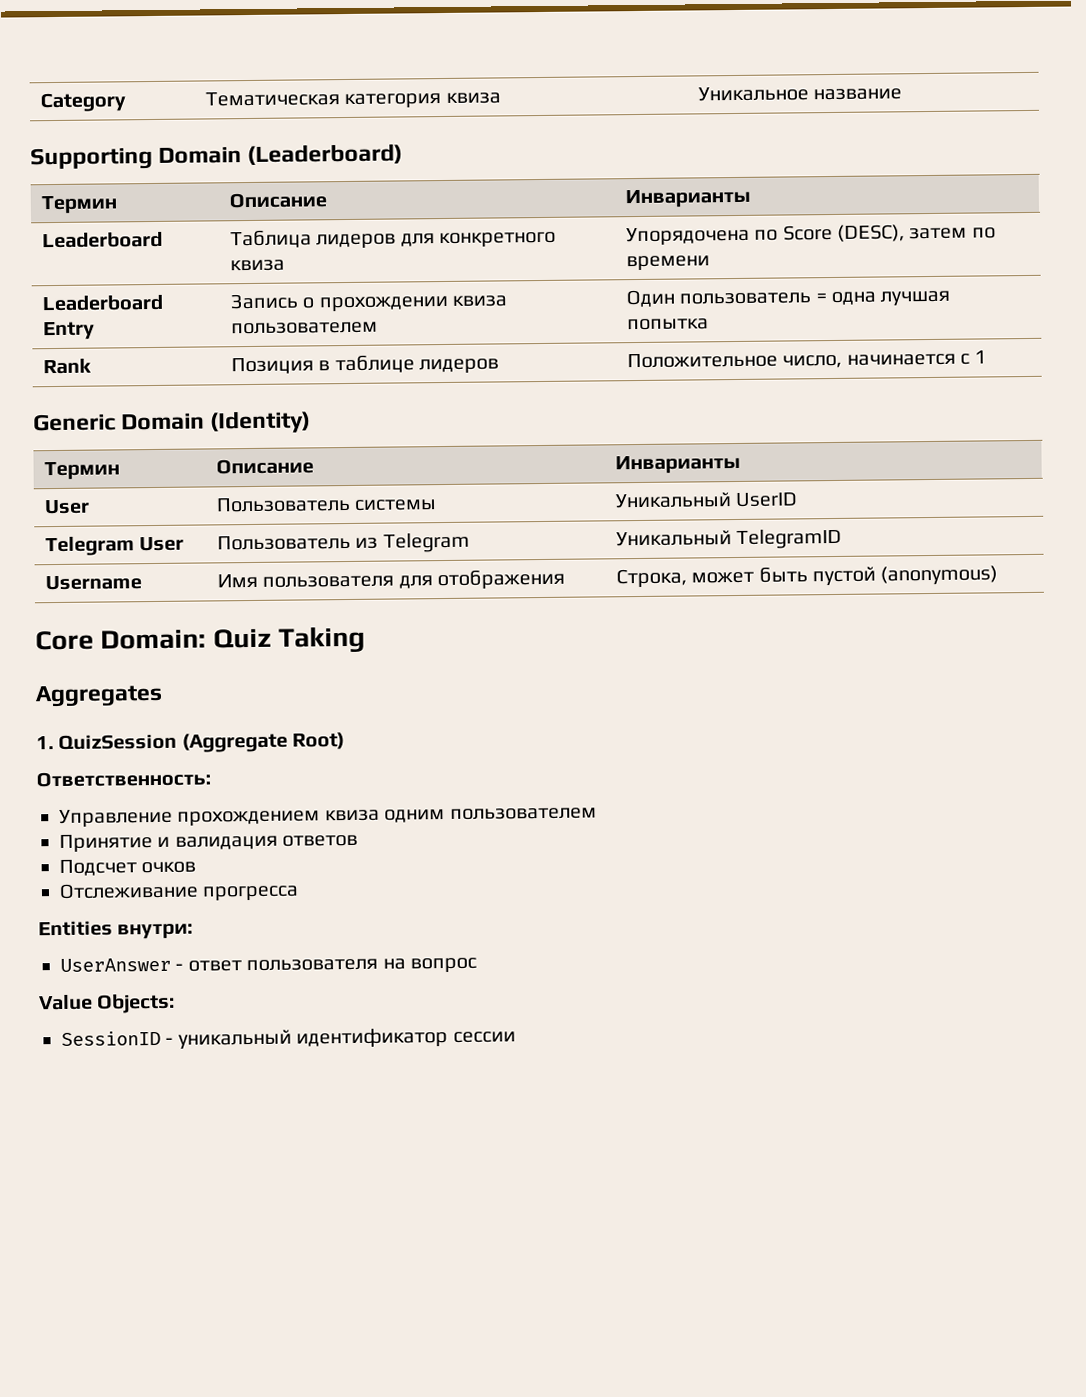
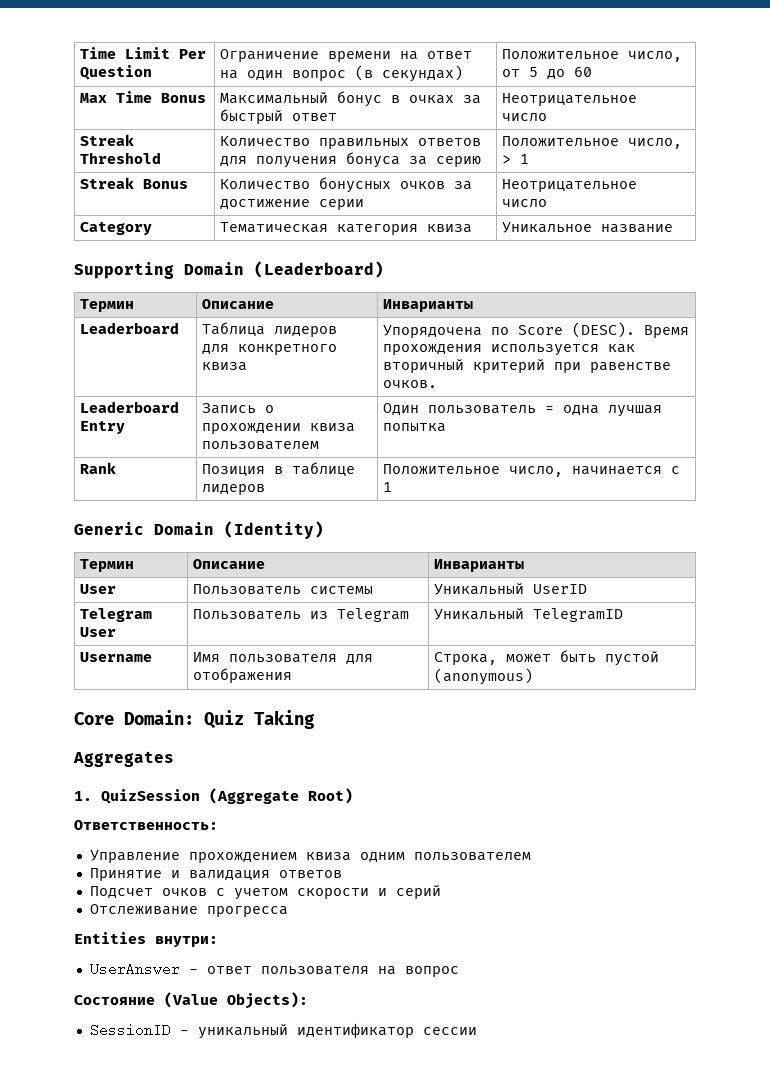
+ Time Limit Per Question | Ограничение времени на ответ на один вопрос (в секундах) | Положительное число, от 5 до 60
+ Max Time Bonus | Максимальный бонус в очках за быстрый ответ | Неотрицательное число
+ Streak Threshold | Количество правильных ответов для получения бонуса за серию | Положительное число, > 1
+ Streak Bonus | Количество бонусных очков за достижение серии | Неотрицательное число
- Leaderboard | Таблица лидеров для конкретного квиза | Упорядочена по Score (DESC), затем по времени
+ Leaderboard | Таблица лидеров для конкретного квиза | Упорядочена по Score (DESC). Время прохождения используется как вторичный критерий при равенстве очков.
- Подсчет очков
+ Подсчет очков с учетом скорости и серий
- Value Objects:
+ Состояние (Value Objects):

